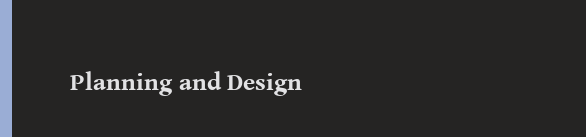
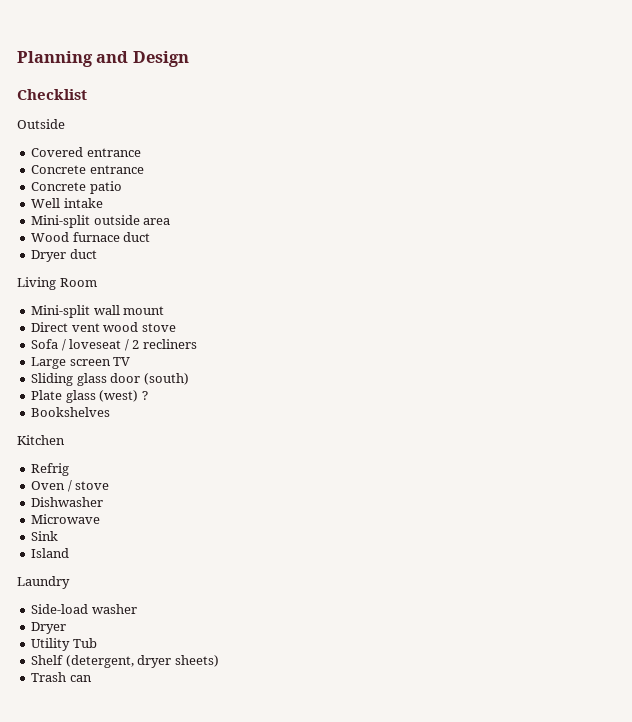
+ Checklist
+ Outside
+ Covered entrance
+ Concrete entrance
+ Concrete patio
+ Well intake
+ Mini-split outside area
+ Wood furnace duct
+ Dryer duct
+ Living Room
+ Mini-split wall mount
+ Direct vent wood stove
+ Sofa / loveseat / 2 recliners
+ Large screen TV
+ Sliding glass door (south)
+ Plate glass (west) ?
+ Bookshelves
+ Kitchen
+ Refrig
+ Oven / stove
+ Dishwasher
+ Microwave
+ Sink
+ Island
+ Laundry
+ Side-load washer
+ Dryer
+ Utility Tub
+ Shelf (detergent, dryer sheets)
+ Trash can

